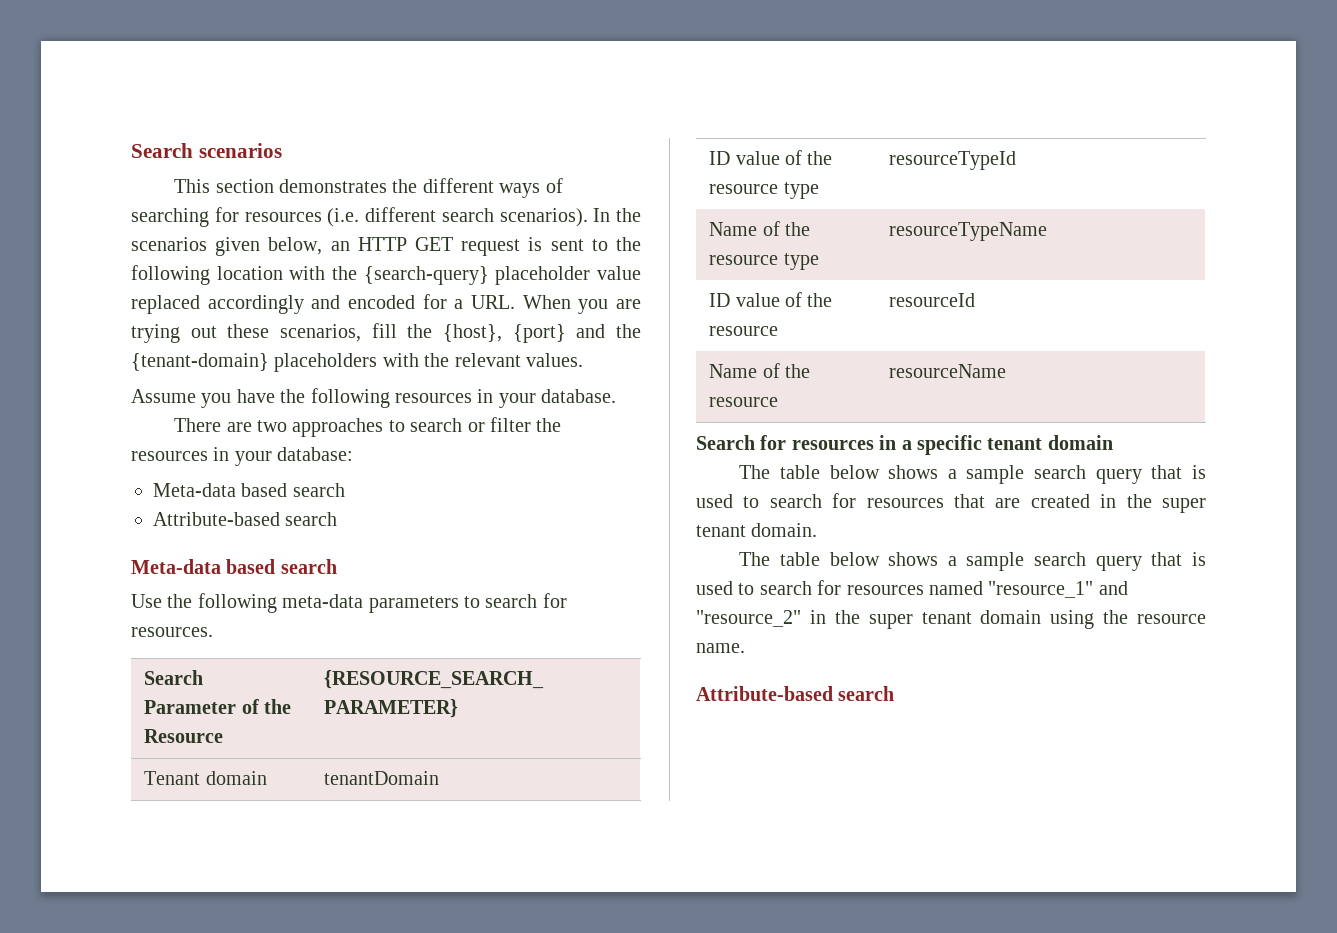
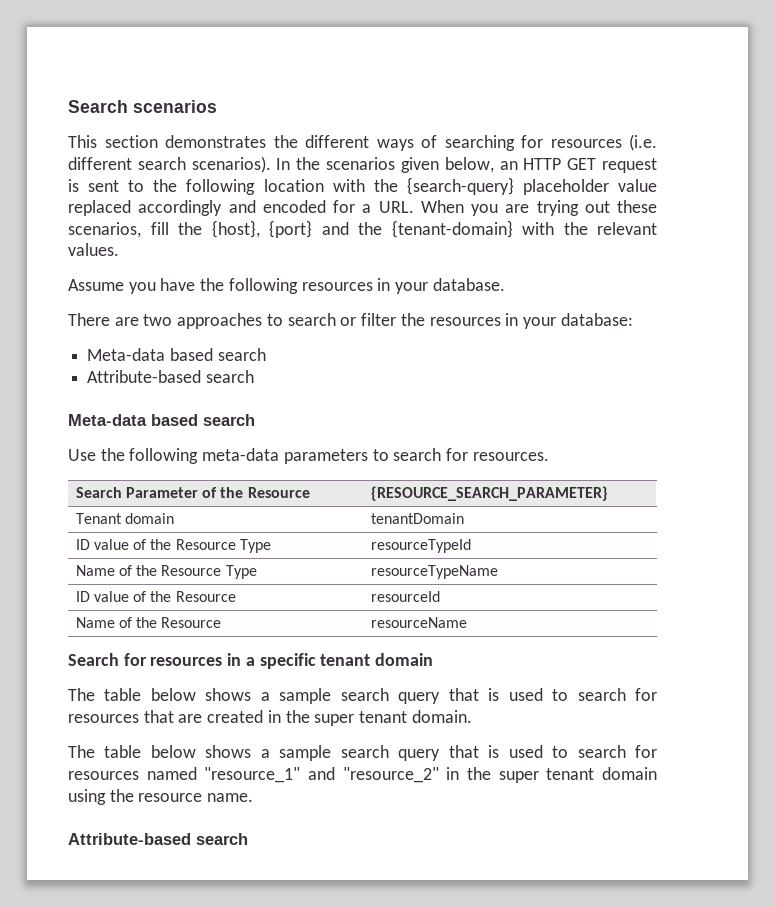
- In the scenarios given below, an HTTP GET request is sent to the following location with the {search-query} placeholder value replaced accordingly and encoded for a URL. When you are trying out these scenarios, fill the {host}, {port} and the {tenant-domain} placeholders with the relevant values.
+ In the scenarios given below, an HTTP GET request is sent to the following location with the {search-query} placeholder value replaced accordingly and encoded for a URL. When you are trying out these scenarios, fill the {host}, {port} and the {tenant-domain} with the relevant values.
- ID value of the resource type | resourceTypeId
+ ID value of the Resource Type | resourceTypeId
- Name of the resource type | resourceTypeName
+ Name of the Resource Type | resourceTypeName
- ID value of the resource | resourceId
+ ID value of the Resource | resourceId
- Name of the resource | resourceName
+ Name of the Resource | resourceName

